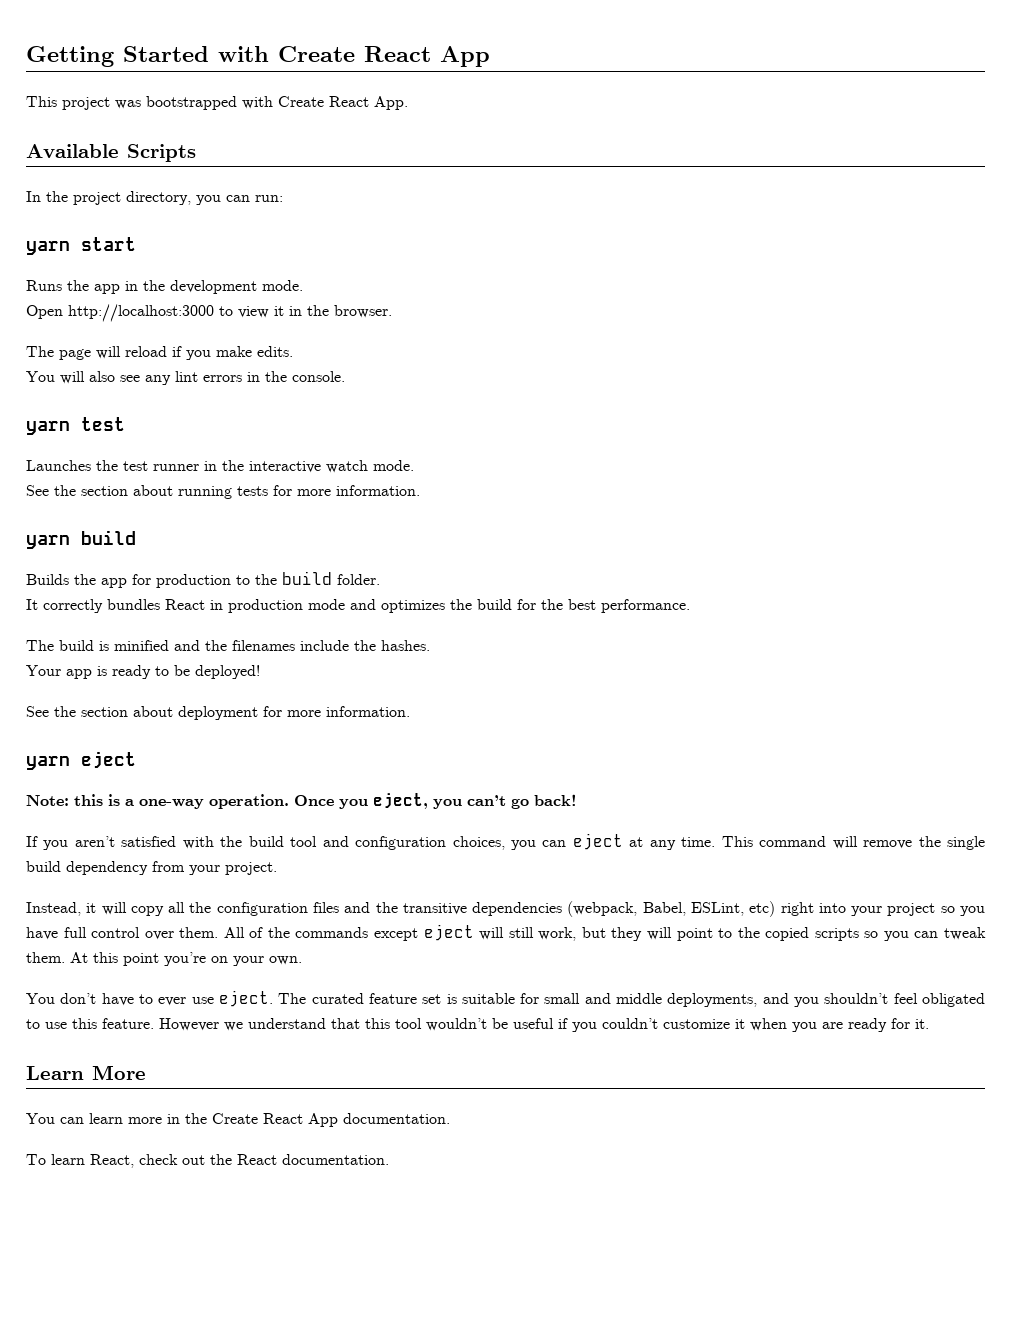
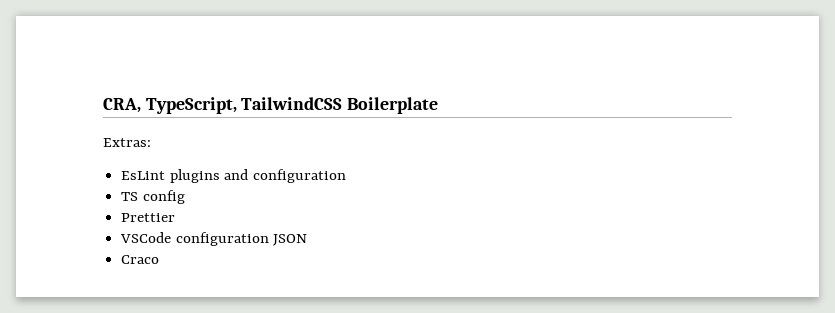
- Getting Started with Create React App
- This project was bootstrapped with Create React App.
- Available Scripts
- In the project directory, you can run:
- yarn start
- Runs the app in the development mode.
- Open http://localhost:3000 to view it in the browser.
- The page will reload if you make edits.
- You will also see any lint errors in the console.
- yarn test
- Launches the test runner in the interactive watch mode.
- See the section about running tests for more information.
- yarn build
- Builds the app for production to the build folder.
- It correctly bundles React in production mode and optimizes the build for the best performance.
- The build is minified and the filenames include the hashes.
- Your app is ready to be deployed!
- See the section about deployment for more information.
- yarn eject
- Note: this is a one-way operation. Once you eject, you can’t go back!
- If you aren’t satisfied with the build tool and configuration choices, you can eject at any time. This command will remove the single build dependency from your project.
- Instead, it will copy all the configuration files and the transitive dependencies (webpack, Babel, ESLint, etc) right into your project so you have full control over them. All of the commands except eject will still work, but they will point to the copied scripts so you can tweak them. At this point you’re on your own.
- You don’t have to ever use eject. The curated feature set is suitable for small and middle deployments, and you shouldn’t feel obligated to use this feature. However we understand that this tool wouldn’t be useful if you couldn’t customize it when you are ready for it.
- Learn More
- You can learn more in the Create React App documentation.
- To learn React, check out the React documentation.
+ CRA, TypeScript, TailwindCSS Boilerplate
+ Extras:
+ EsLint plugins and configuration
+ TS config
+ Prettier
+ VSCode configuration JSON
+ Craco

